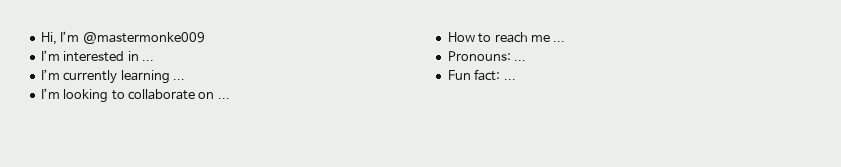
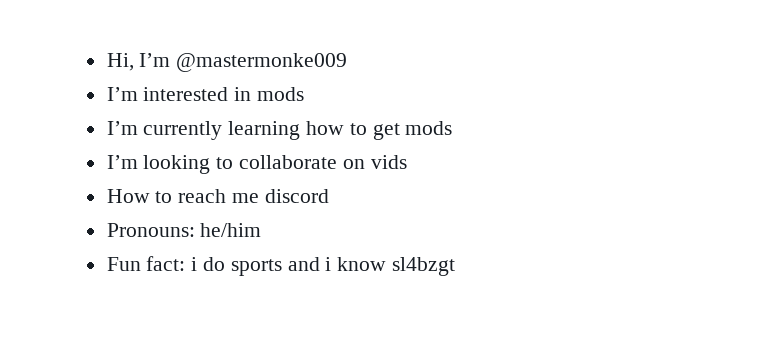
- I’m interested in ...
+ I’m interested in mods
- I’m currently learning ...
+ I’m currently learning how to get mods
- I’m looking to collaborate on ...
+ I’m looking to collaborate on vids
- How to reach me ...
+ How to reach me discord
- Pronouns: ...
+ Pronouns: he/him
- Fun fact: ...
+ Fun fact: i do sports and i know sl4bzgt

